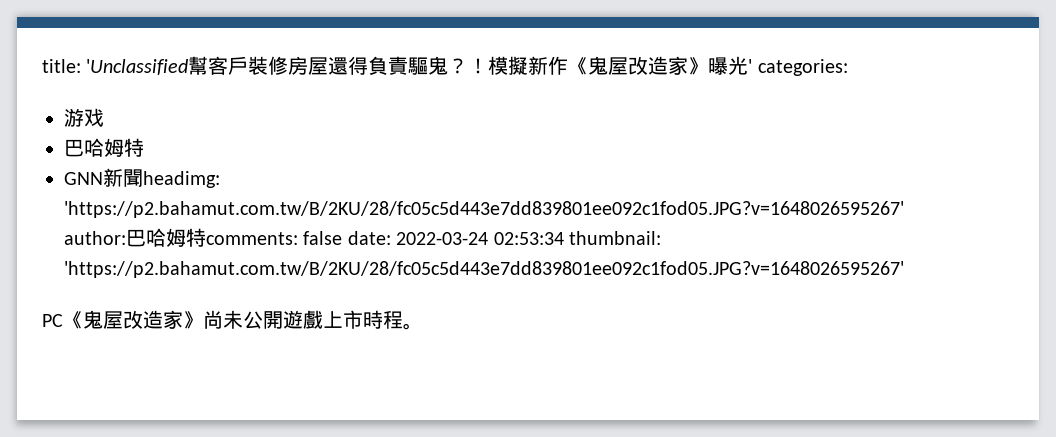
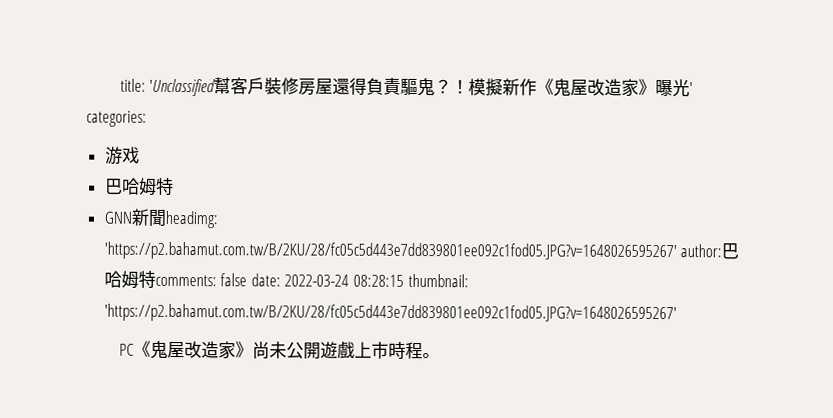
- GNN新聞headimg: 'https://p2.bahamut.com.tw/B/2KU/28/fc05c5d443e7dd839801ee092c1fod05.JPG?v=1648026595267' author:巴哈姆特comments: false date: 2022-03-24 02:53:34 thumbnail: 'https://p2.bahamut.com.tw/B/2KU/28/fc05c5d443e7dd839801ee092c1fod05.JPG?v=1648026595267'
+ GNN新聞headimg: 'https://p2.bahamut.com.tw/B/2KU/28/fc05c5d443e7dd839801ee092c1fod05.JPG?v=1648026595267' author:巴哈姆特comments: false date: 2022-03-24 08:28:15 thumbnail: 'https://p2.bahamut.com.tw/B/2KU/28/fc05c5d443e7dd839801ee092c1fod05.JPG?v=1648026595267'

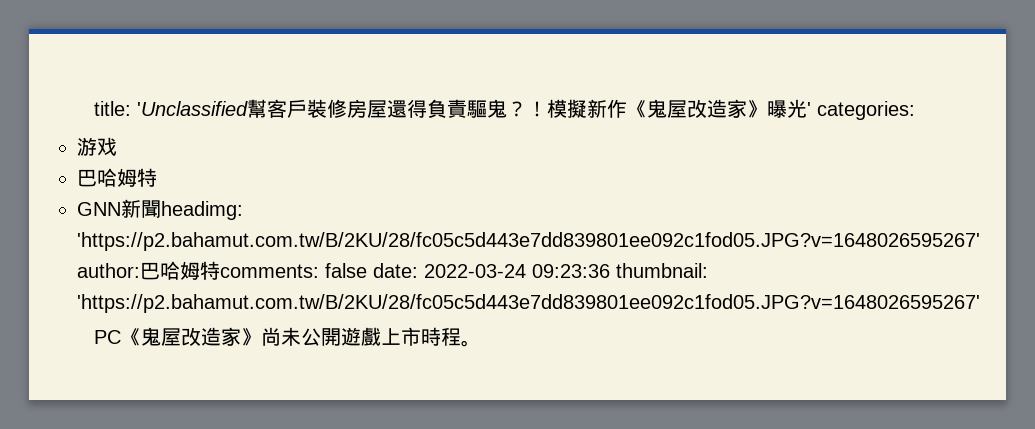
- GNN新聞headimg: 'https://p2.bahamut.com.tw/B/2KU/28/fc05c5d443e7dd839801ee092c1fod05.JPG?v=1648026595267' author:巴哈姆特comments: false date: 2022-03-24 08:28:15 thumbnail: 'https://p2.bahamut.com.tw/B/2KU/28/fc05c5d443e7dd839801ee092c1fod05.JPG?v=1648026595267'
+ GNN新聞headimg: 'https://p2.bahamut.com.tw/B/2KU/28/fc05c5d443e7dd839801ee092c1fod05.JPG?v=1648026595267' author:巴哈姆特comments: false date: 2022-03-24 09:23:36 thumbnail: 'https://p2.bahamut.com.tw/B/2KU/28/fc05c5d443e7dd839801ee092c1fod05.JPG?v=1648026595267'

